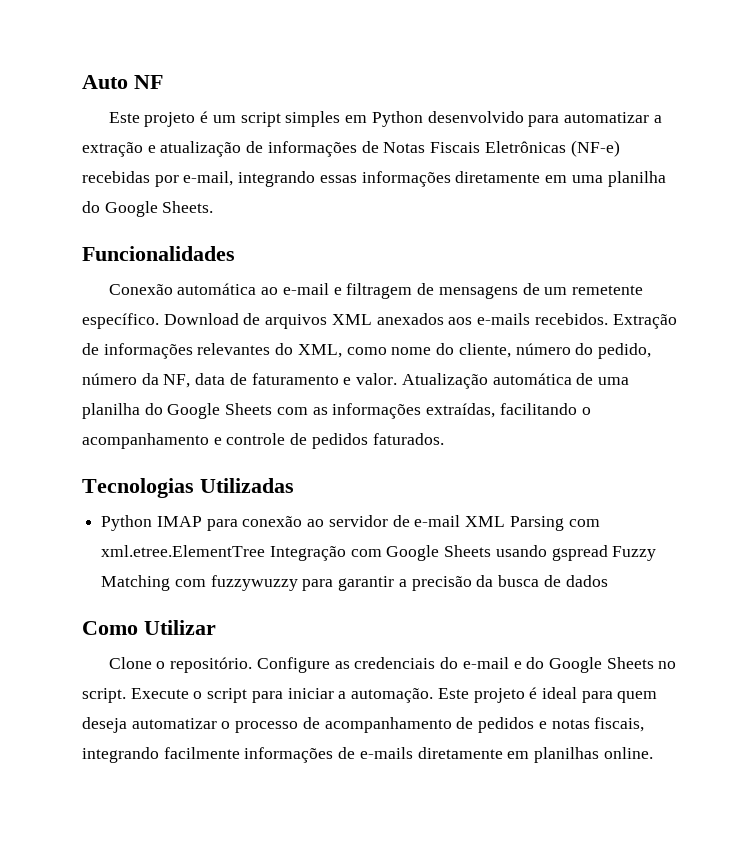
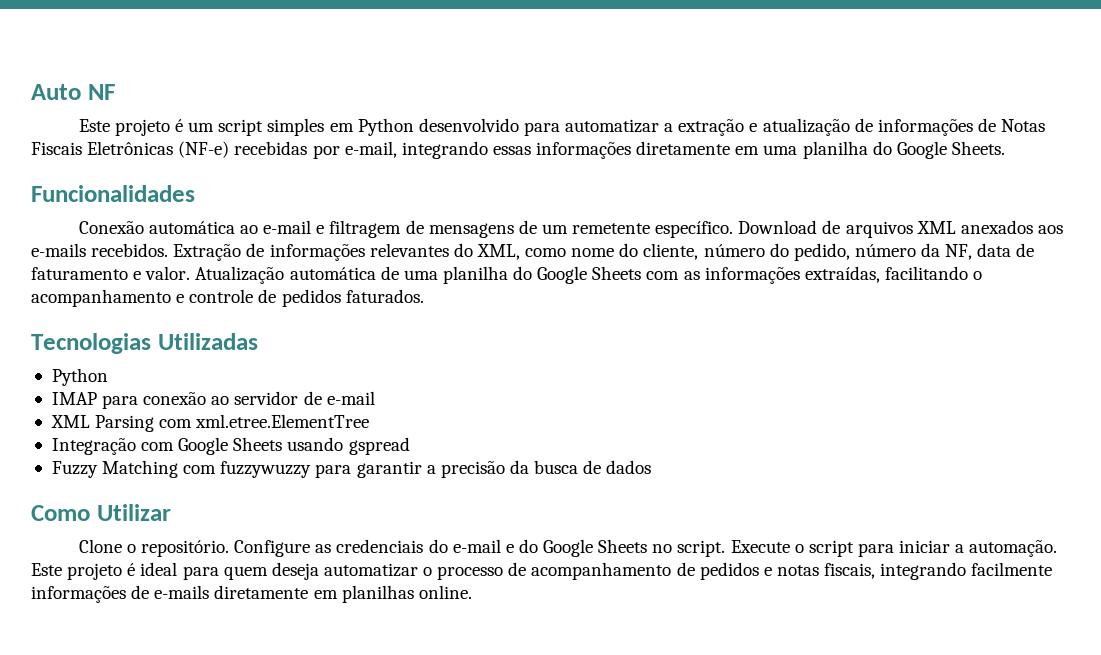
  Tecnologias Utilizadas
- Python IMAP para conexão ao servidor de e-mail XML Parsing com xml.etree.ElementTree Integração com Google Sheets usando gspread Fuzzy Matching com fuzzywuzzy para garantir a precisão da busca de dados
+ Python
+ IMAP para conexão ao servidor de e-mail
+ XML Parsing com xml.etree.ElementTree
+ Integração com Google Sheets usando gspread
+ Fuzzy Matching com fuzzywuzzy para garantir a precisão da busca de dados

